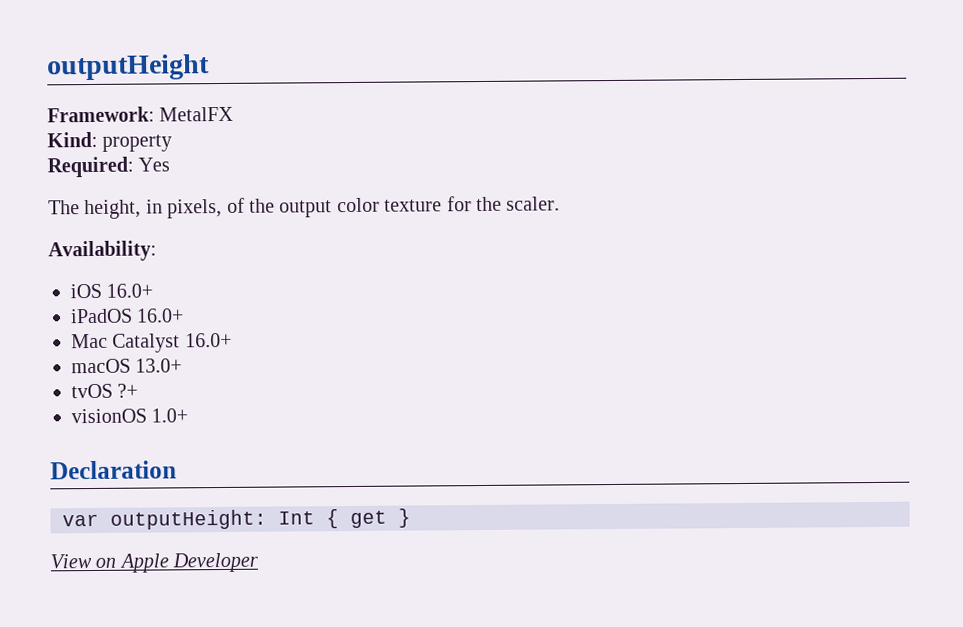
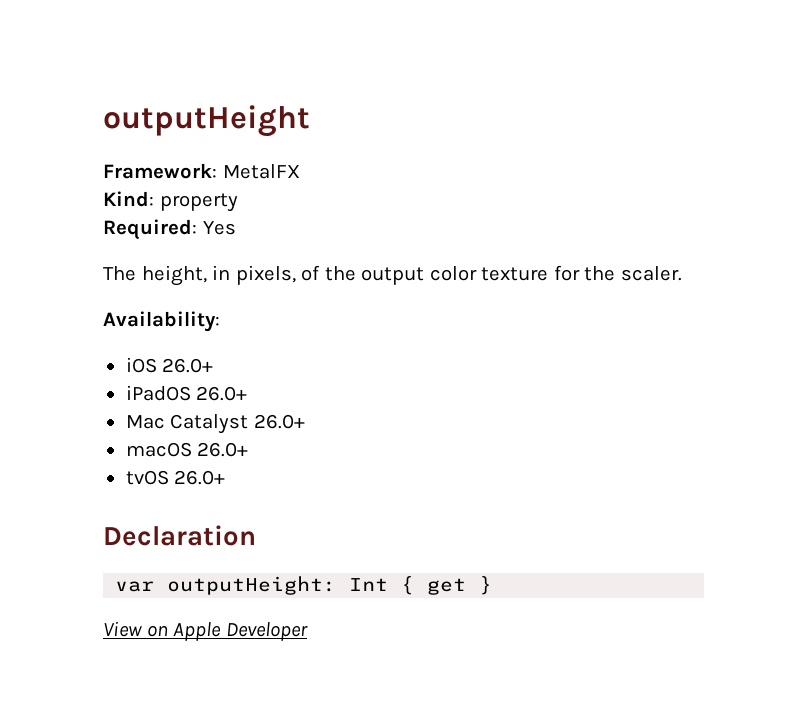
- iOS 16.0+
+ iOS 26.0+
- iPadOS 16.0+
+ iPadOS 26.0+
- Mac Catalyst 16.0+
+ Mac Catalyst 26.0+
- macOS 13.0+
+ macOS 26.0+
- tvOS ?+
- visionOS 1.0+
+ tvOS 26.0+

